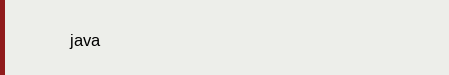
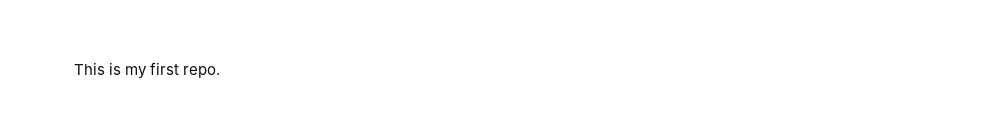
- java
+ This is my first repo.

